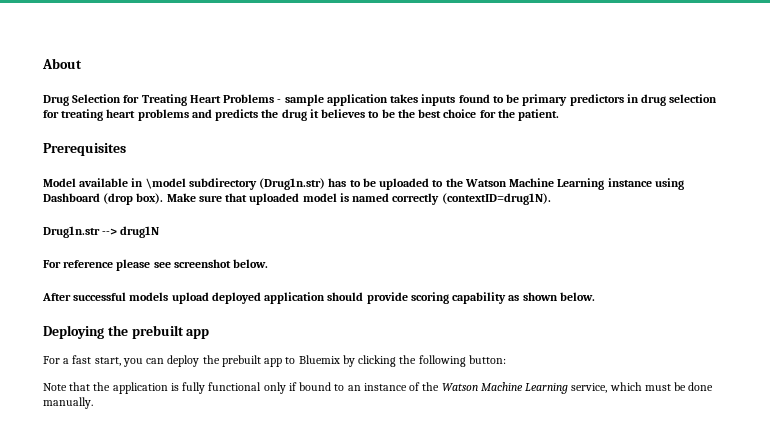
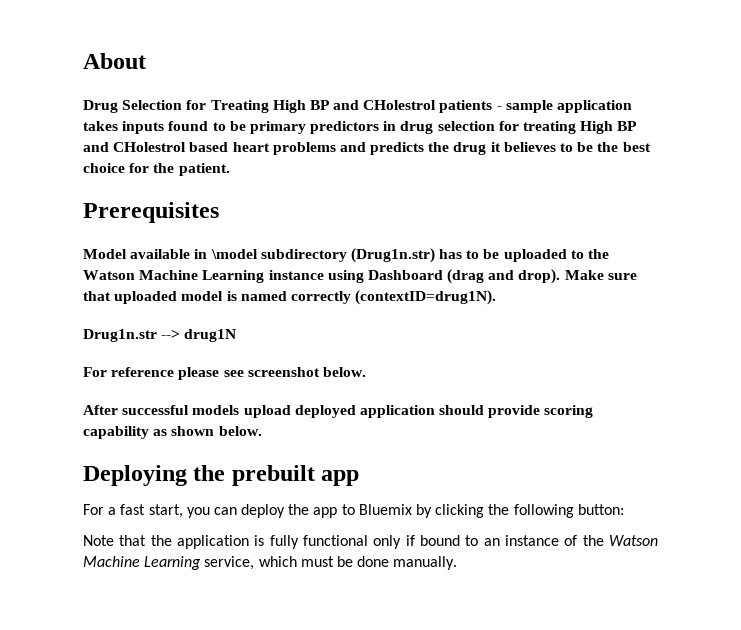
- Drug Selection for Treating Heart Problems - sample application takes inputs found to be primary predictors in drug selection for treating heart problems and predicts the drug it believes to be the best choice for the patient.
+ Drug Selection for Treating High BP and CHolestrol patients - sample application takes inputs found to be primary predictors in drug selection for treating High BP and CHolestrol based heart problems and predicts the drug it believes to be the best choice for the patient.
- Model available in \model subdirectory (Drug1n.str) has to be uploaded to the Watson Machine Learning instance using Dashboard (drop box).
+ Model available in \model subdirectory (Drug1n.str) has to be uploaded to the Watson Machine Learning instance using Dashboard (drag and drop).
- For a fast start, you can deploy the prebuilt app to Bluemix by clicking the following button:
+ For a fast start, you can deploy the app to Bluemix by clicking the following button:

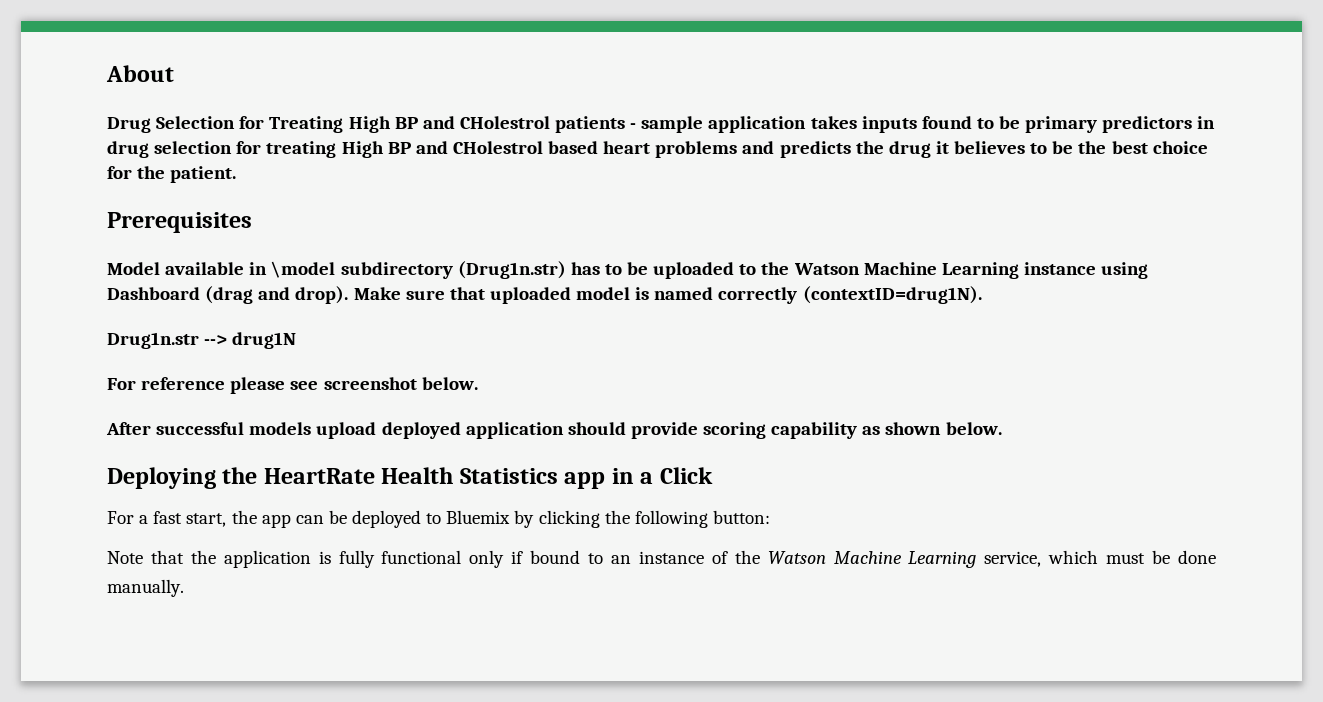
- Deploying the prebuilt app
+ Deploying the HeartRate Health Statistics app in a Click
- For a fast start, you can deploy the app to Bluemix by clicking the following button:
+ For a fast start, the app can be deployed to Bluemix by clicking the following button:

